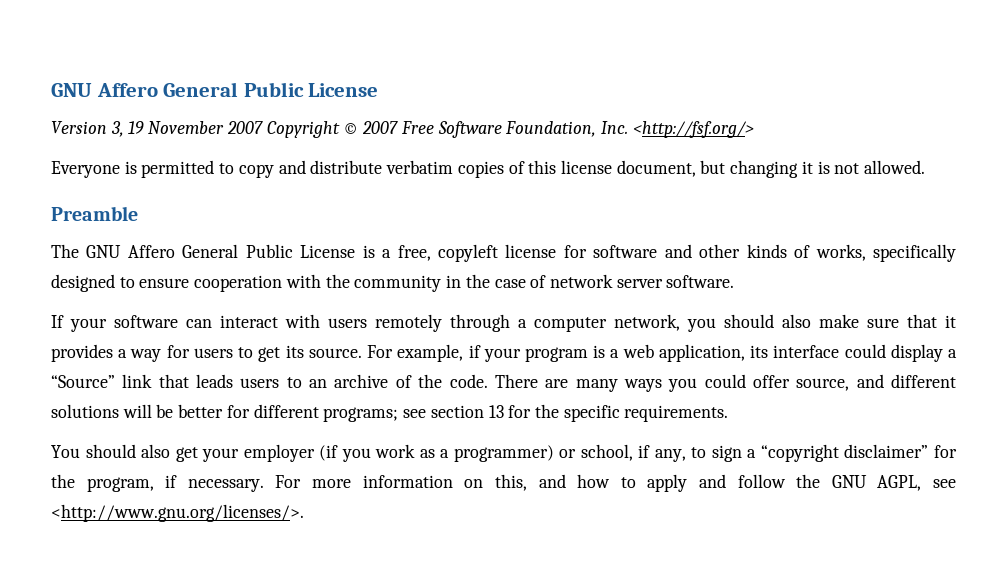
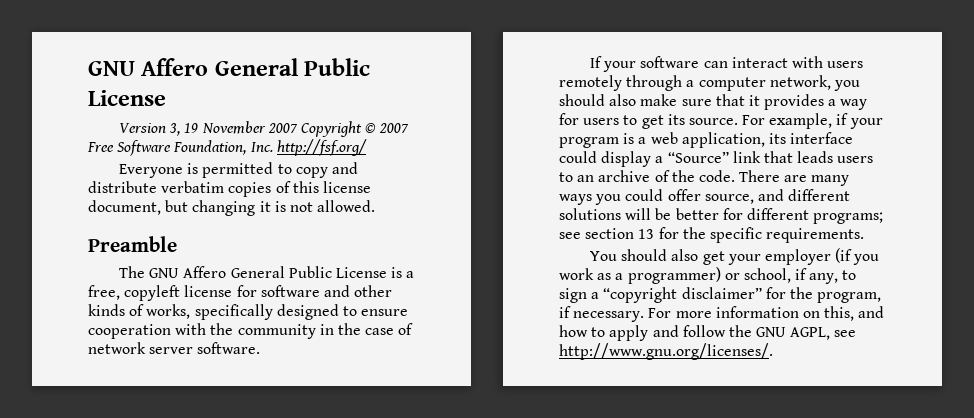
- Version 3, 19 November 2007 Copyright © 2007 Free Software Foundation, Inc. <http://fsf.org/>
+ Version 3, 19 November 2007 Copyright © 2007 Free Software Foundation, Inc. http://fsf.org/
- For more information on this, and how to apply and follow the GNU AGPL, see <http://www.gnu.org/licenses/>.
+ For more information on this, and how to apply and follow the GNU AGPL, see http://www.gnu.org/licenses/.

